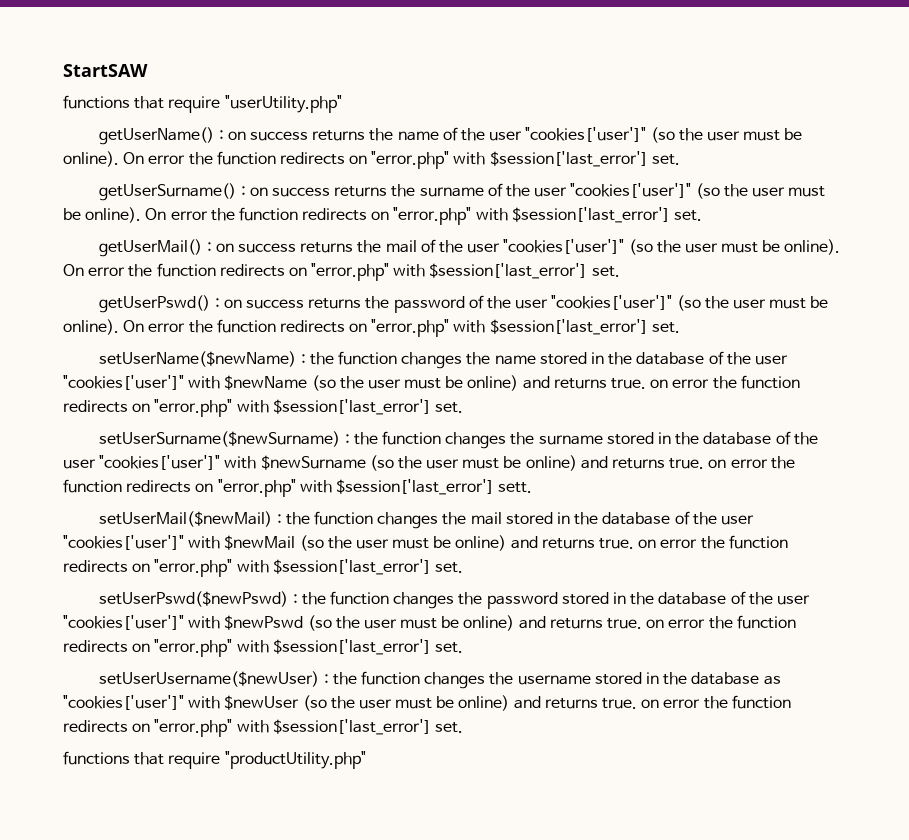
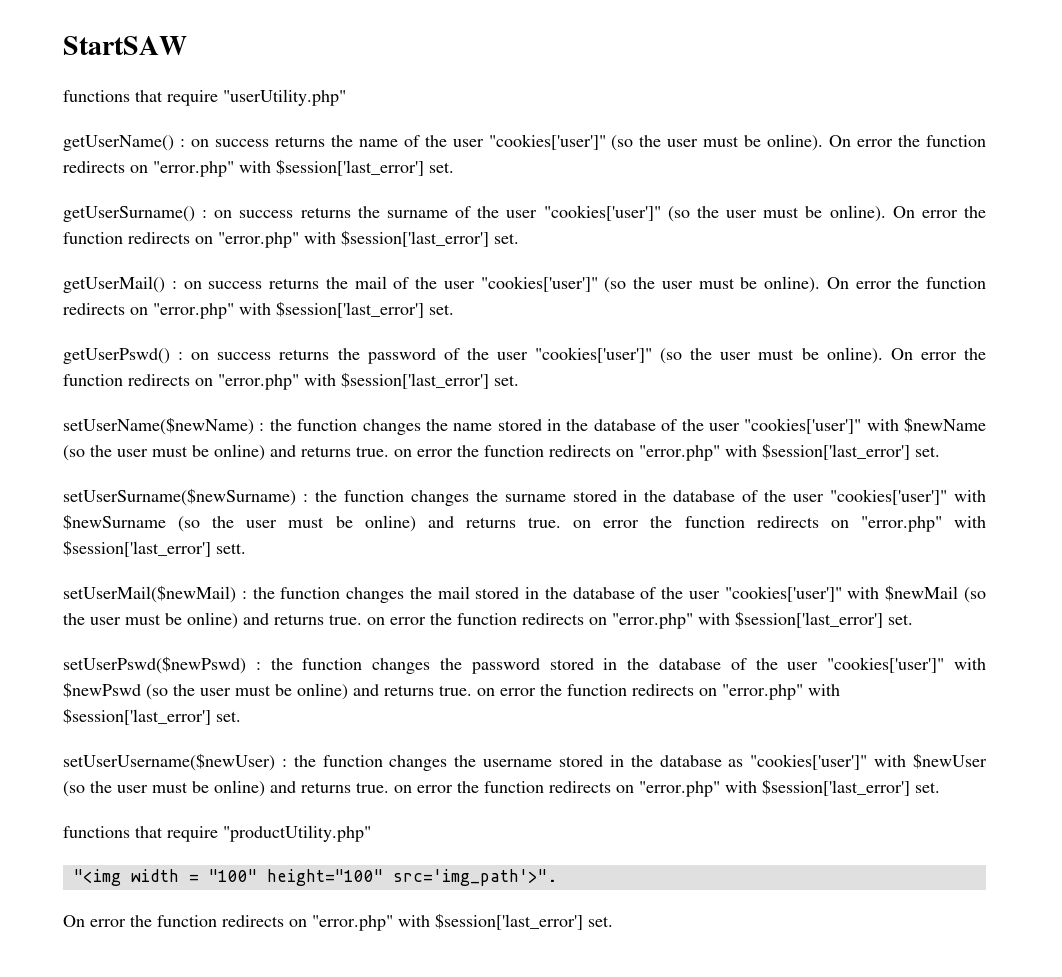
+ "<img width = "100" height="100" src='img_path'>".
+ On error the function redirects on "error.php" with $session['last_error'] set.

